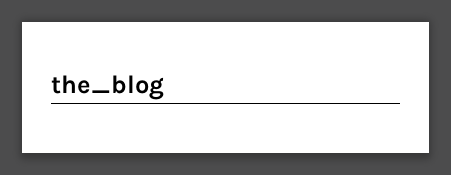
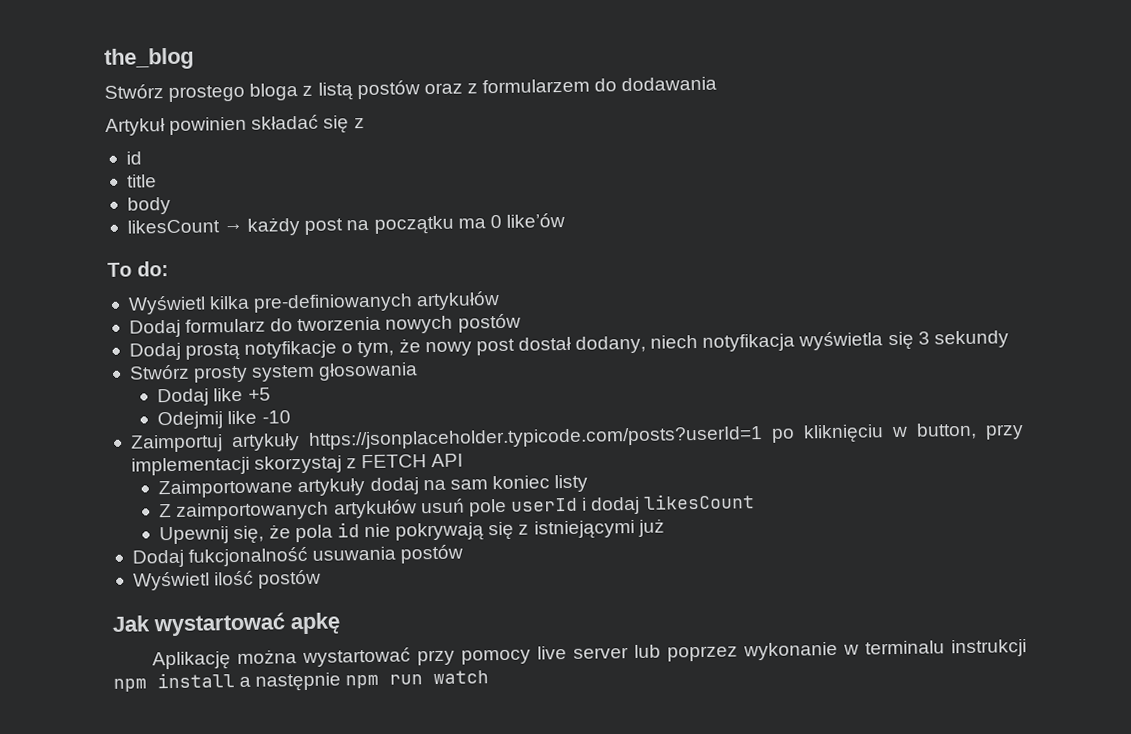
+ Stwórz prostego bloga z listą postów oraz z formularzem do dodawania
+ Artykuł powinien składać się z
+ id
+ title
+ body
+ likesCount → każdy post na początku ma 0 like’ów
+ To do:
+ Wyświetl kilka pre-definiowanych artykułów
+ Dodaj formularz do tworzenia nowych postów
+ Dodaj prostą notyfikacje o tym, że nowy post dostał dodany, niech notyfikacja wyświetla się 3 sekundy
+ Stwórz prosty system głosowania
+ Dodaj like +5
+ Odejmij like -10
+ Zaimportuj artykuły https://jsonplaceholder.typicode.com/posts?userId=1 po kliknięciu w button, przy implementacji skorzystaj z FETCH API
+ Zaimportowane artykuły dodaj na sam koniec listy
+ Z zaimportowanych artykułów usuń pole userId i dodaj likesCount
+ Upewnij się, że pola id nie pokrywają się z istniejącymi już
+ Dodaj fukcjonalność usuwania postów
+ Wyświetl ilość postów
+ Jak wystartować apkę
+ Aplikację można wystartować przy pomocy live server lub poprzez wykonanie w terminalu instrukcji npm install a następnie npm run watch

